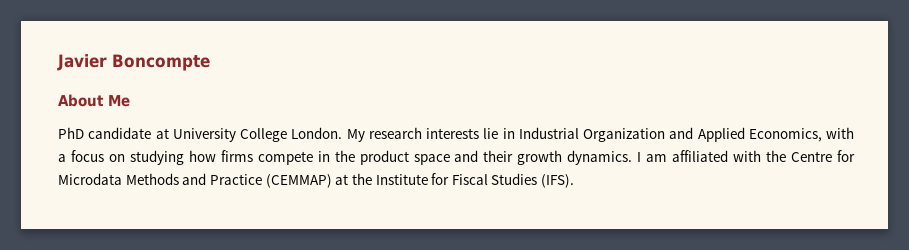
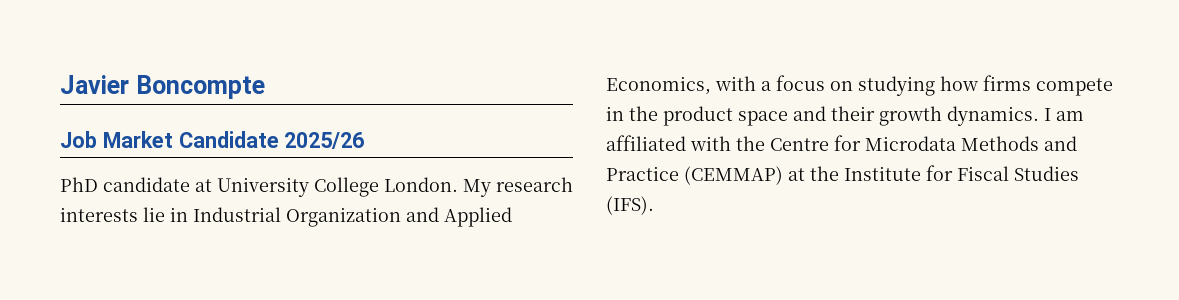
- About Me
+ Job Market Candidate 2025/26

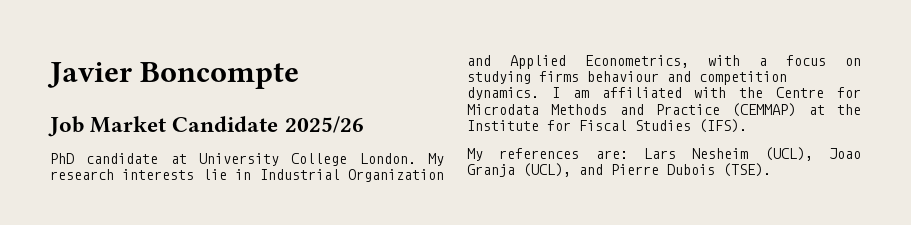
- My research interests lie in Industrial Organization and Applied Economics, with a focus on studying how firms compete in the product space and their growth dynamics.
+ My research interests lie in Industrial Organization and Applied Econometrics, with a focus on studying firms behaviour and competition dynamics.
+ My references are: Lars Nesheim (UCL), Joao Granja (UCL), and Pierre Dubois (TSE).

